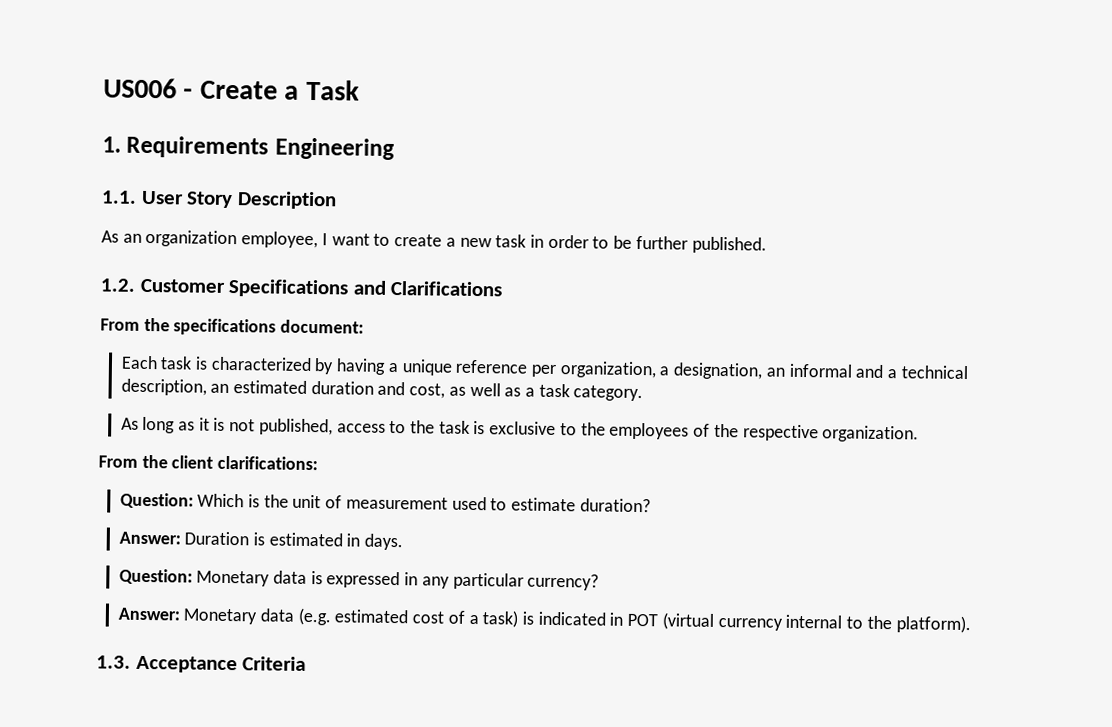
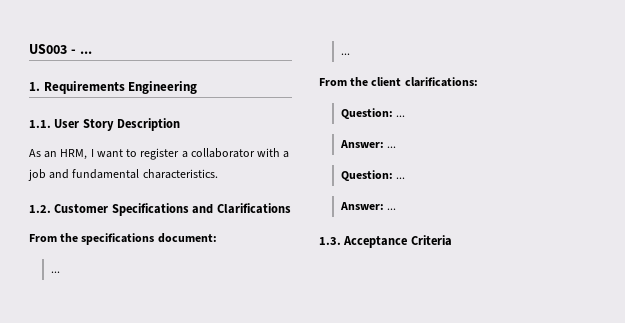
- US006 - Create a Task
+ US003 - ...
- As an organization employee, I want to create a new task in order to be further published.
+ As an HRM, I want to register a collaborator with a job and fundamental characteristics.
  From the specifications document:
- Each task is characterized by having a unique reference per organization, a designation, an informal and a technical description, an estimated duration and cost, as well as a task category.
- As long as it is not published, access to the task is exclusive to the employees of the respective organization.
+ ...
+ ...
  From the client clarifications:
- Question: Which is the unit of measurement used to estimate duration?
- Answer: Duration is estimated in days.
- Question: Monetary data is expressed in any particular currency?
- Answer: Monetary data (e.g. estimated cost of a task) is indicated in POT (virtual currency internal to the platform).
+ Question: ...
+ Answer: ...
+ Question: ...
+ Answer: ...

